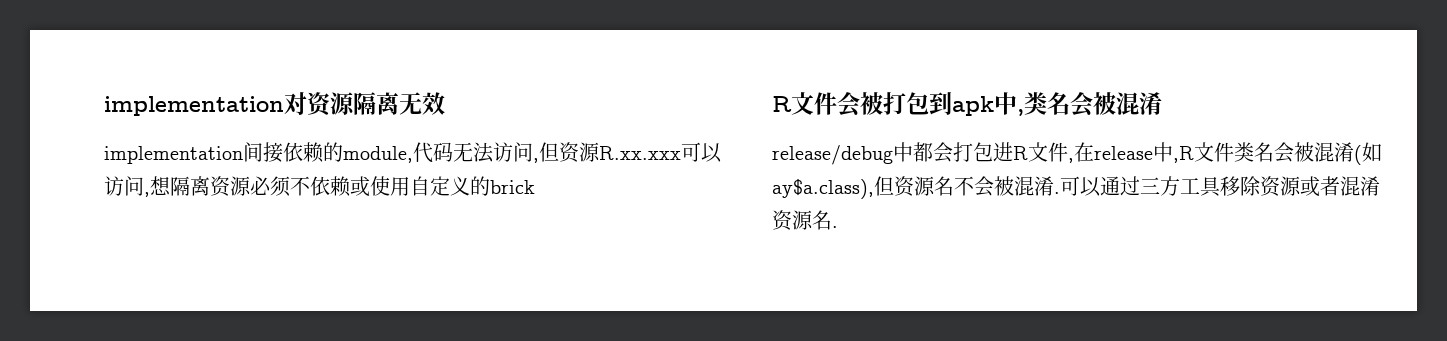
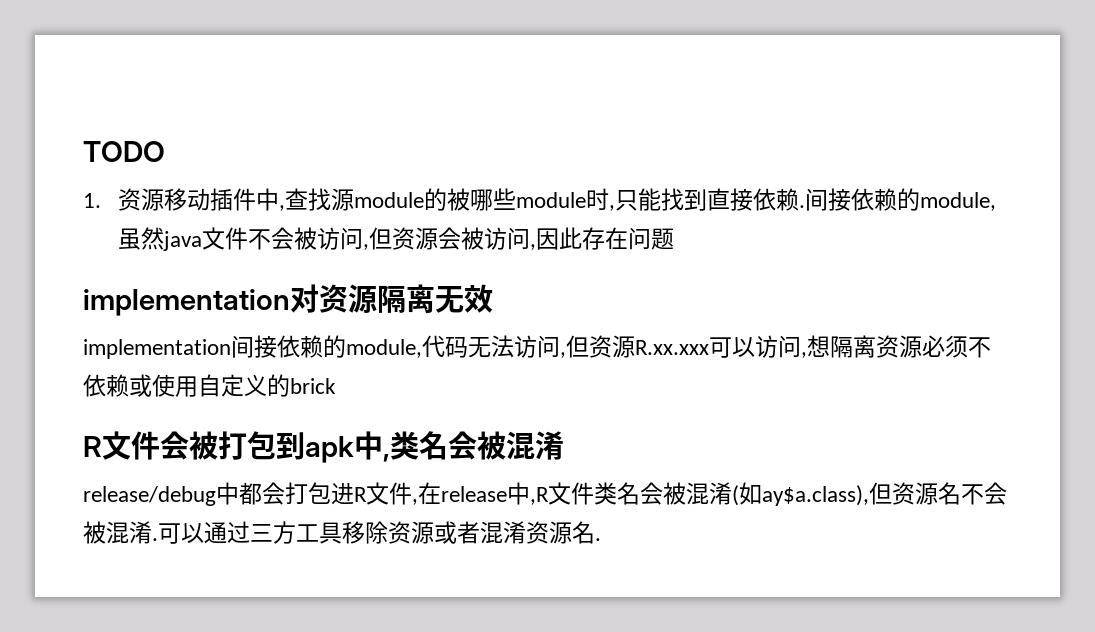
+ TODO
+ 1.资源移动插件中,查找源module的被哪些module时,只能找到直接依赖.间接依赖的module,虽然java文件不会被访问,但资源会被访问,因此存在问题

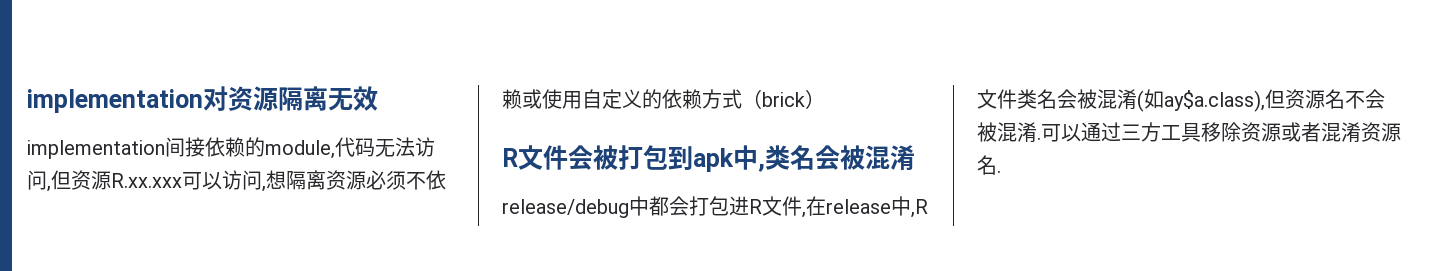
- TODO
- 1.资源移动插件中,查找源module的被哪些module时,只能找到直接依赖.间接依赖的module,虽然java文件不会被访问,但资源会被访问,因此存在问题
- implementation间接依赖的module,代码无法访问,但资源R.xx.xxx可以访问,想隔离资源必须不依赖或使用自定义的brick
+ implementation间接依赖的module,代码无法访问,但资源R.xx.xxx可以访问,想隔离资源必须不依赖或使用自定义的依赖方式（brick）

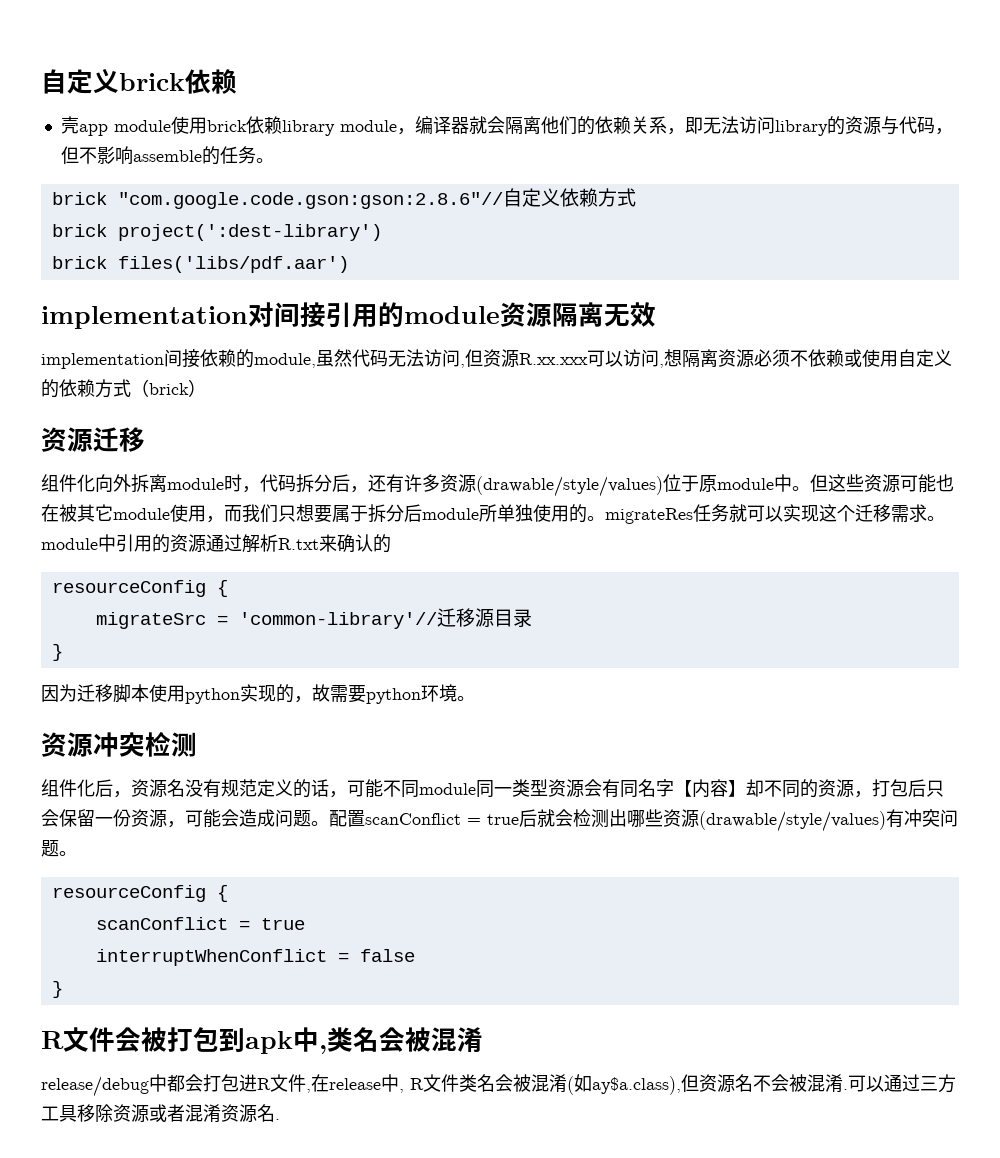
- implementation对资源隔离无效
+ 自定义brick依赖
+ 壳app module使用brick依赖library module，编译器就会隔离他们的依赖关系，即无法访问library的资源与代码，但不影响assemble的任务。
+ brick "com.google.code.gson:gson:2.8.6"//自定义依赖方式
+ brick project(':dest-library')
+ brick files('libs/pdf.aar')
+ implementation对间接引用的module资源隔离无效
- implementation间接依赖的module,代码无法访问,但资源R.xx.xxx可以访问,想隔离资源必须不依赖或使用自定义的依赖方式（brick）
+ implementation间接依赖的module,虽然代码无法访问,但资源R.xx.xxx可以访问,想隔离资源必须不依赖或使用自定义的依赖方式（brick）
+ 资源迁移
+ 组件化向外拆离module时，代码拆分后，还有许多资源(drawable/style/values)位于原module中。但这些资源可能也在被其它module使用，而我们只想要属于拆分后module所单独使用的。migrateRes任务就可以实现这个迁移需求。module中引用的资源通过解析R.txt来确认的
+ resourceConfig {
+ migrateSrc = 'common-library'//迁移源目录
+ }
+ 因为迁移脚本使用python实现的，故需要python环境。
+ 资源冲突检测
+ 组件化后，资源名没有规范定义的话，可能不同module同一类型资源会有同名字【内容】却不同的资源，打包后只会保留一份资源，可能会造成问题。配置scanConflict = true后就会检测出哪些资源(drawable/style/values)有冲突问题。
+ resourceConfig {
+ scanConflict = true
+ interruptWhenConflict = false
+ }
- release/debug中都会打包进R文件,在release中,R文件类名会被混淆(如ay$a.class),但资源名不会被混淆.
+ release/debug中都会打包进R文件,在release中, R文件类名会被混淆(如ay$a.class),但资源名不会被混淆.

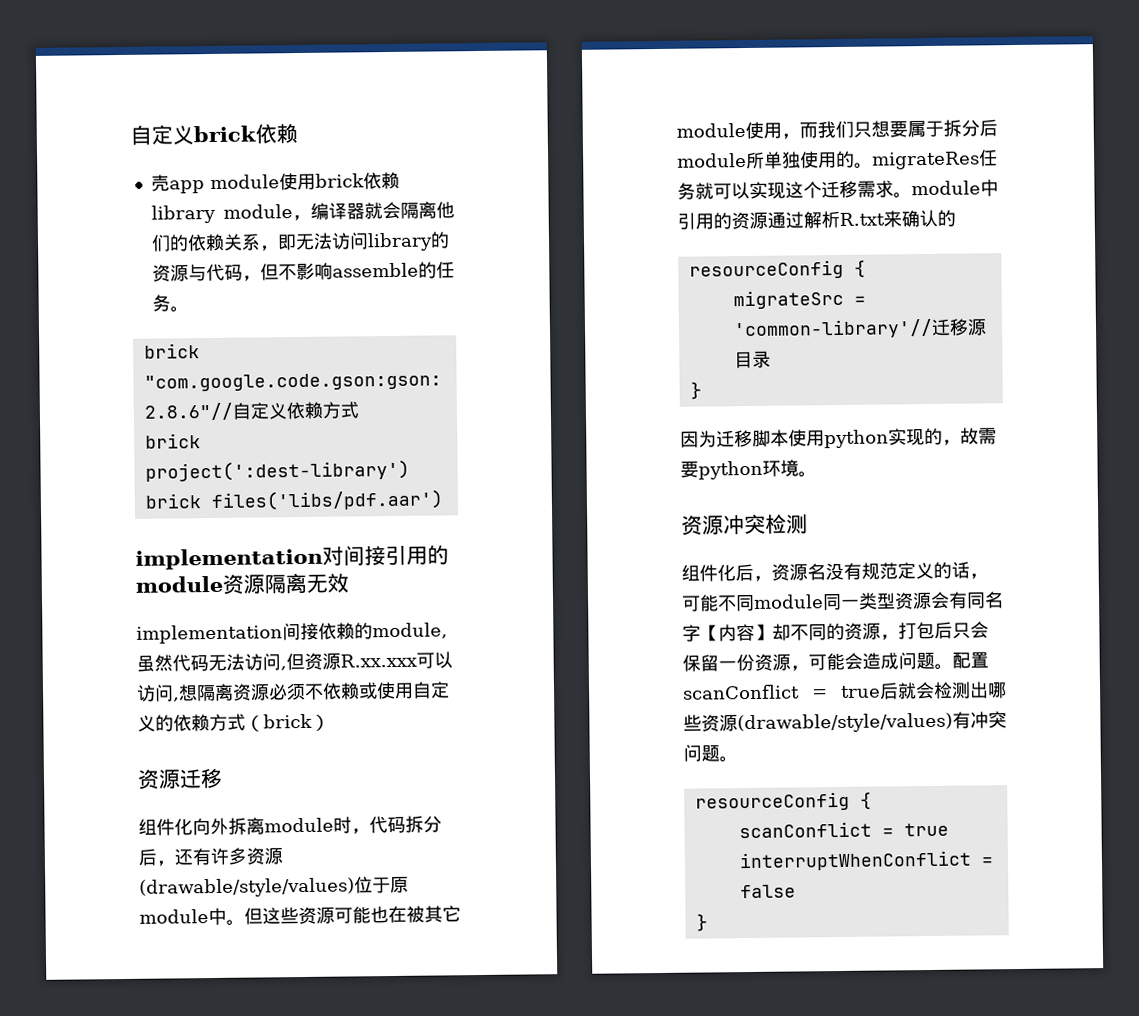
- R文件会被打包到apk中,类名会被混淆
- release/debug中都会打包进R文件,在release中, R文件类名会被混淆(如ay$a.class),但资源名不会被混淆.可以通过三方工具移除资源或者混淆资源名.

